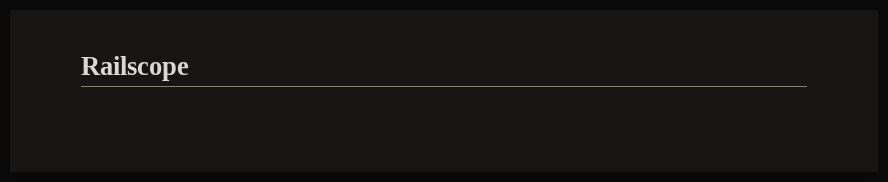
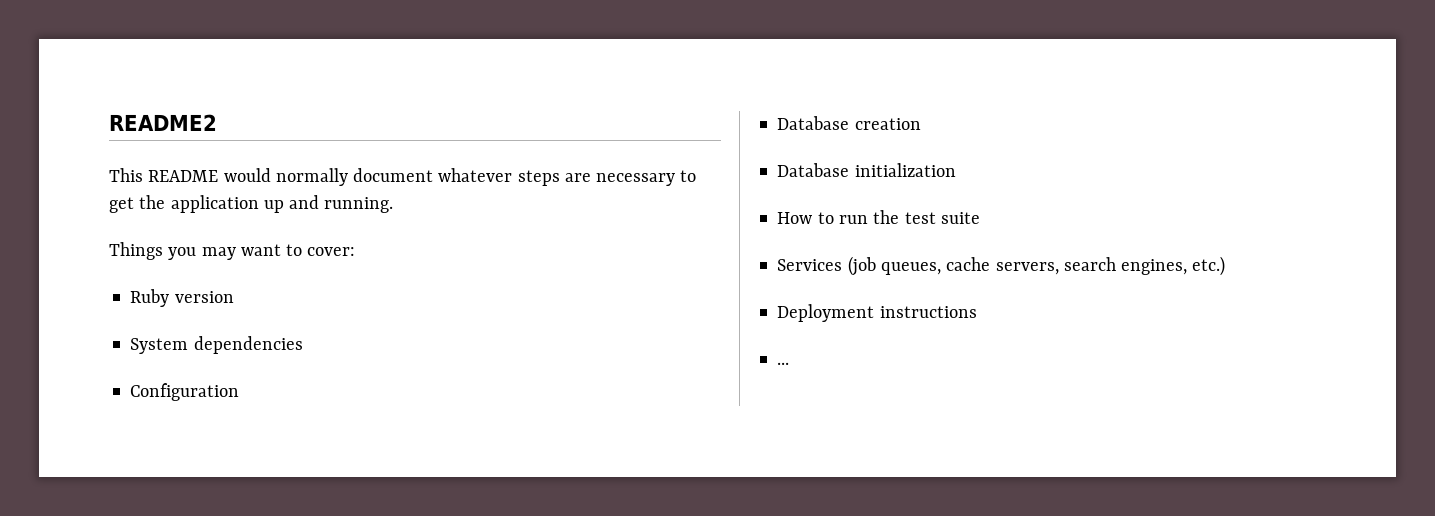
- Railscope
+ README2
+ This README would normally document whatever steps are necessary to get the application up and running.
+ Things you may want to cover:
+ Ruby version
+ System dependencies
+ Configuration
+ Database creation
+ Database initialization
+ How to run the test suite
+ Services (job queues, cache servers, search engines, etc.)
+ Deployment instructions
+ ...

